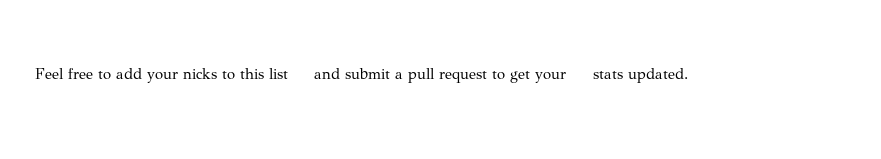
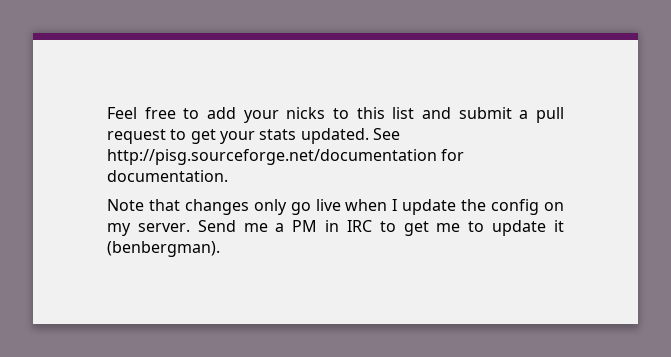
+ See http://pisg.sourceforge.net/documentation for documentation.
+ Note that changes only go live when I update the config on my server. Send me a PM in IRC to get me to update it (benbergman).

